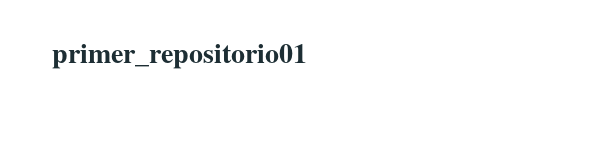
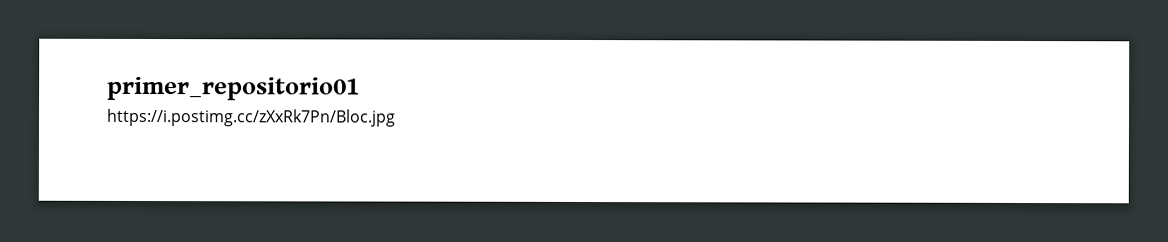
+ https://i.postimg.cc/zXxRk7Pn/Bloc.jpg

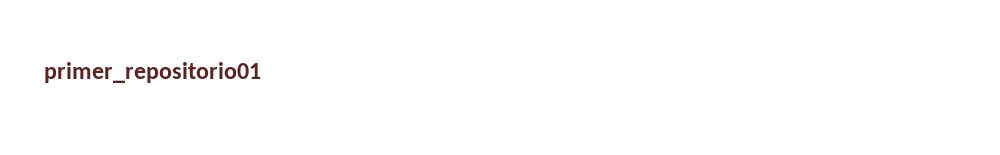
- https://i.postimg.cc/zXxRk7Pn/Bloc.jpg

